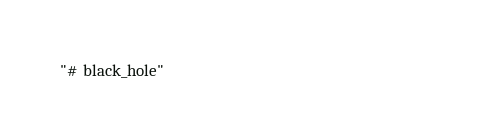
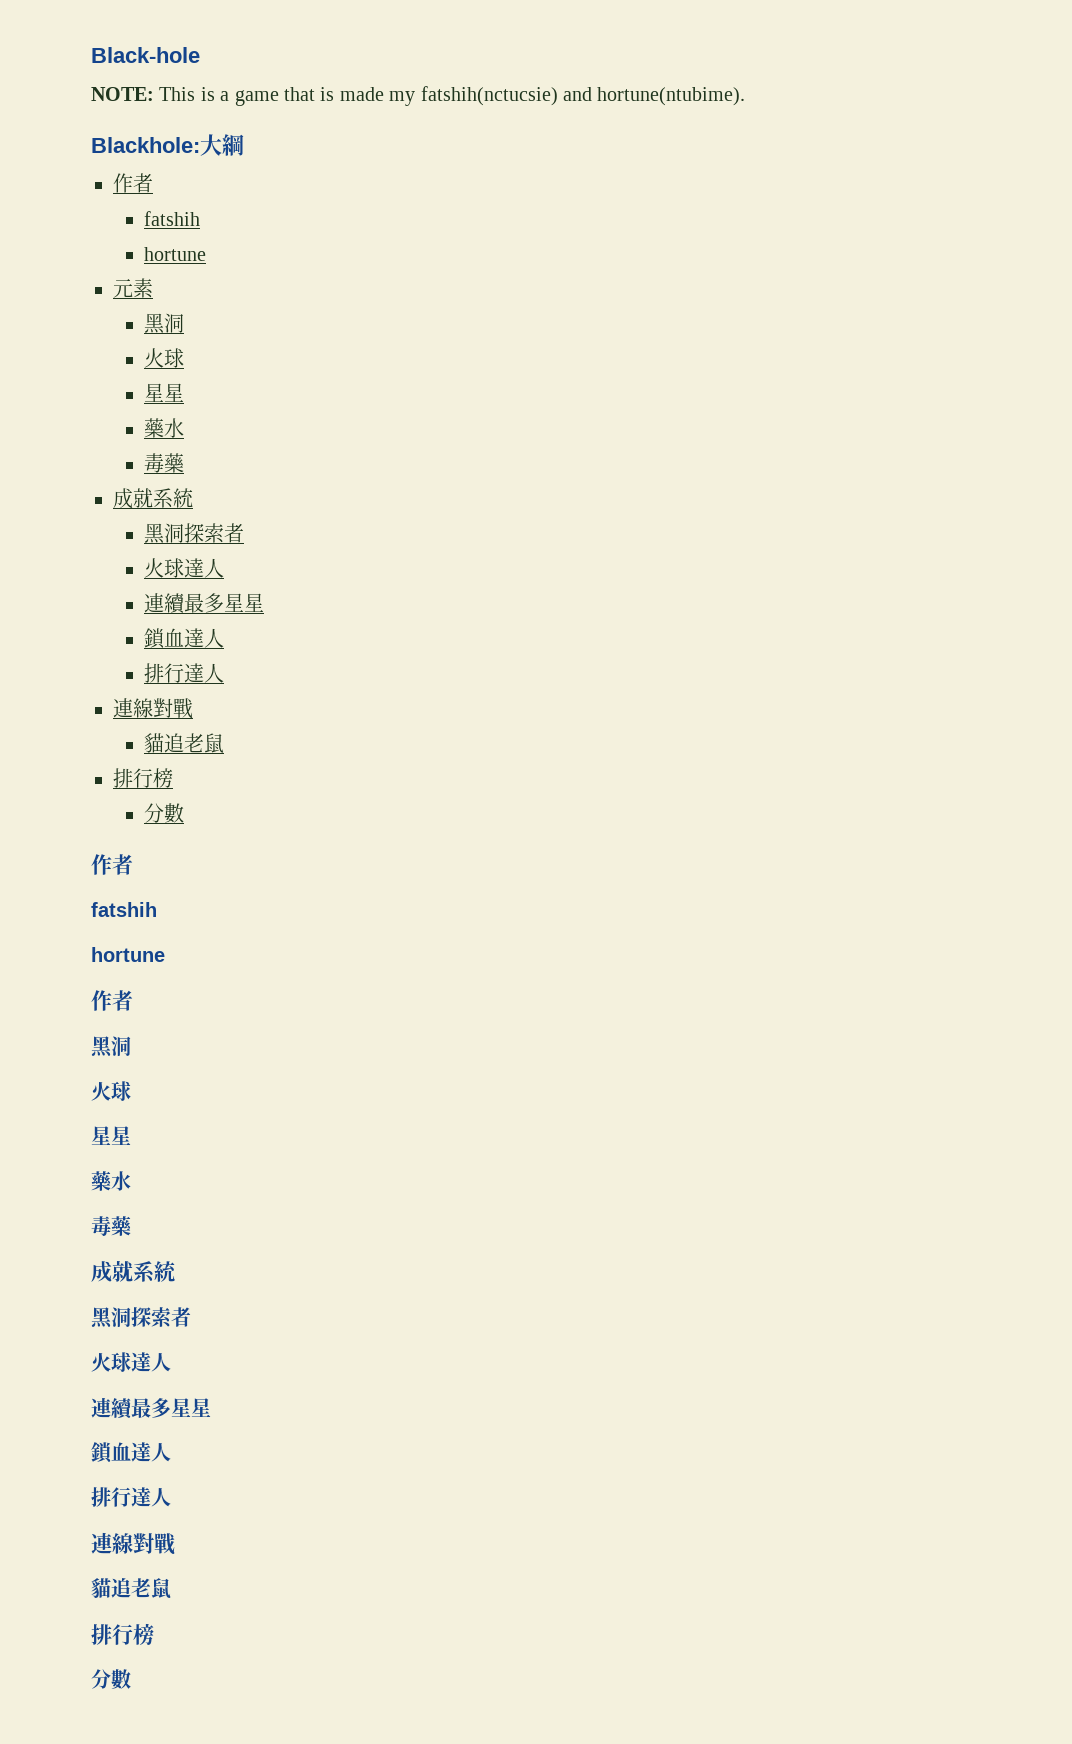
- "# black_hole"
+ Black-hole
+ NOTE: This is a game that is made my fatshih(nctucsie) and hortune(ntubime).
+ Blackhole:大綱
+ 作者
+ fatshih
+ hortune
+ 元素
+ 黑洞
+ 火球
+ 星星
+ 藥水
+ 毒藥
+ 成就系統
+ 黑洞探索者
+ 火球達人
+ 連續最多星星
+ 鎖血達人
+ 排行達人
+ 連線對戰
+ 貓追老鼠
+ 排行榜
+ 分數
+ 作者
+ fatshih
+ hortune
+ 作者
+ 黑洞
+ 火球
+ 星星
+ 藥水
+ 毒藥
+ 成就系統
+ 黑洞探索者
+ 火球達人
+ 連續最多星星
+ 鎖血達人
+ 排行達人
+ 連線對戰
+ 貓追老鼠
+ 排行榜
+ 分數

